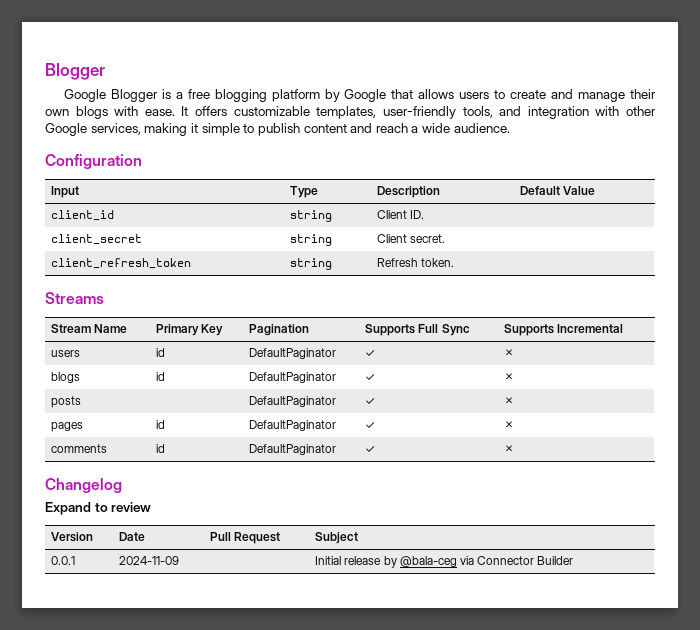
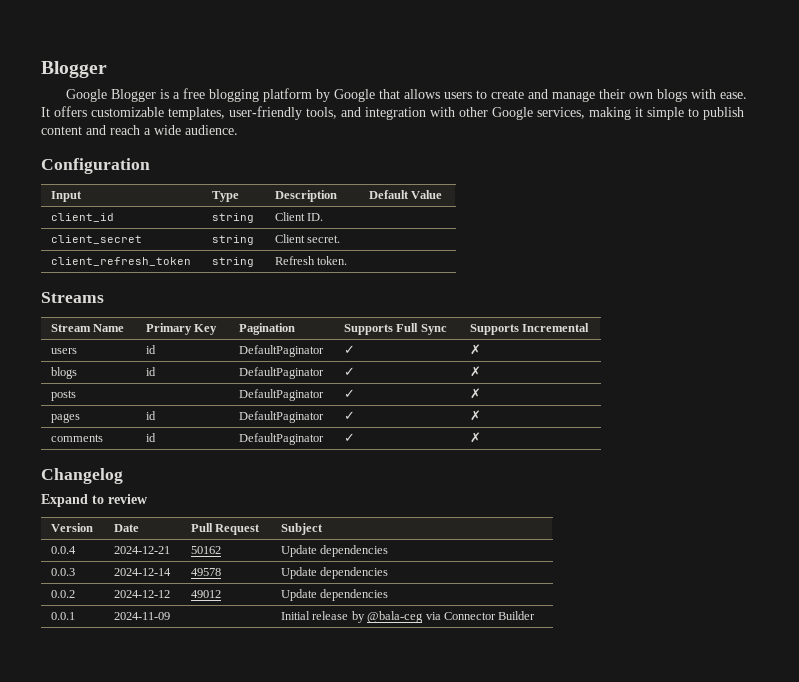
+ 0.0.4 | 2024-12-21 | 50162 | Update dependencies
+ 0.0.3 | 2024-12-14 | 49578 | Update dependencies
+ 0.0.2 | 2024-12-12 | 49012 | Update dependencies

